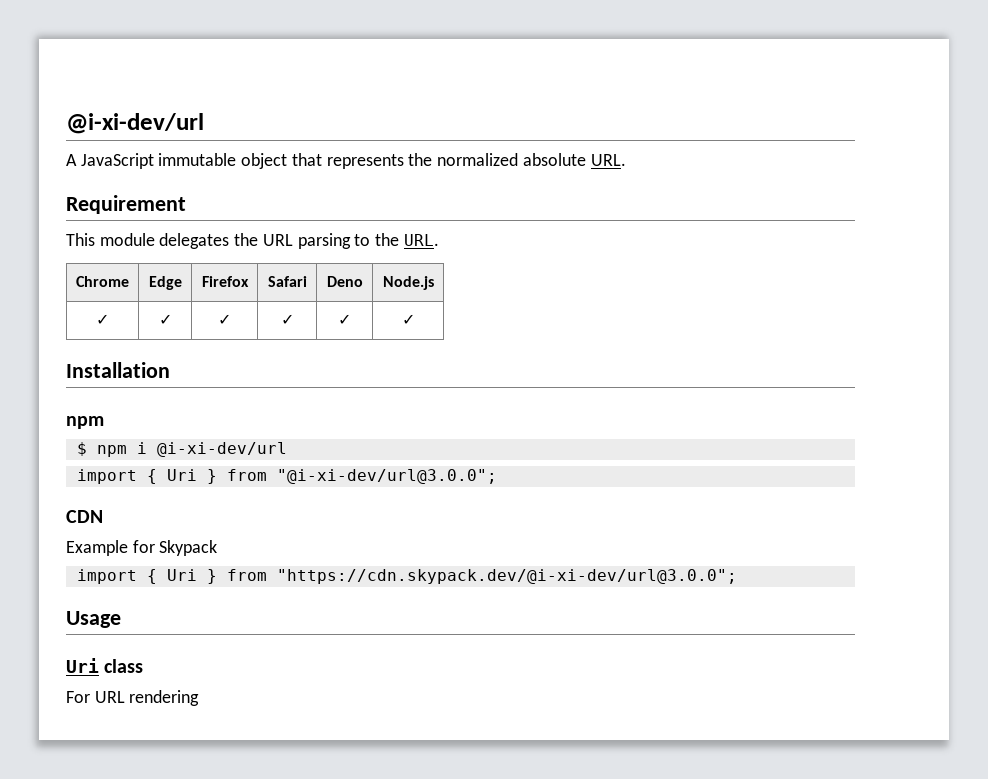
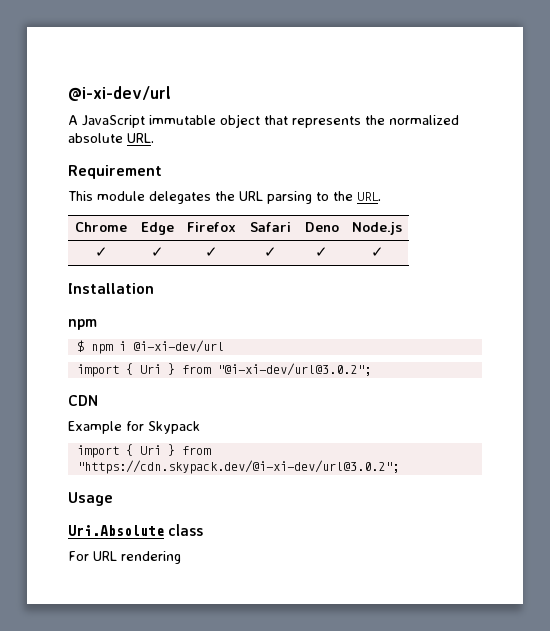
- import { Uri } from "@i-xi-dev/url@3.0.0";
+ import { Uri } from "@i-xi-dev/url@3.0.2";
- import { Uri } from "https://cdn.skypack.dev/@i-xi-dev/url@3.0.0";
+ import { Uri } from "https://cdn.skypack.dev/@i-xi-dev/url@3.0.2";
- Uri class
+ Uri.Absolute class

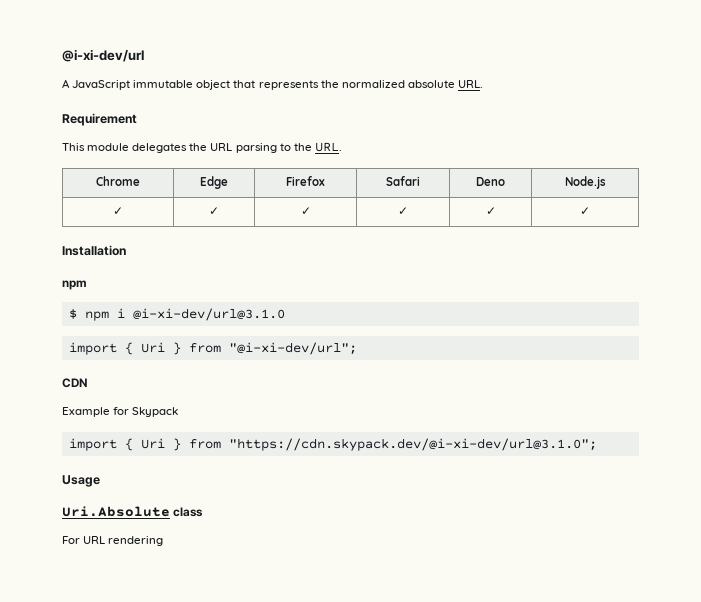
- $ npm i @i-xi-dev/url
- import { Uri } from "@i-xi-dev/url@3.0.2";
+ $ npm i @i-xi-dev/url@3.1.0
+ import { Uri } from "@i-xi-dev/url";
- import { Uri } from "https://cdn.skypack.dev/@i-xi-dev/url@3.0.2";
+ import { Uri } from "https://cdn.skypack.dev/@i-xi-dev/url@3.1.0";

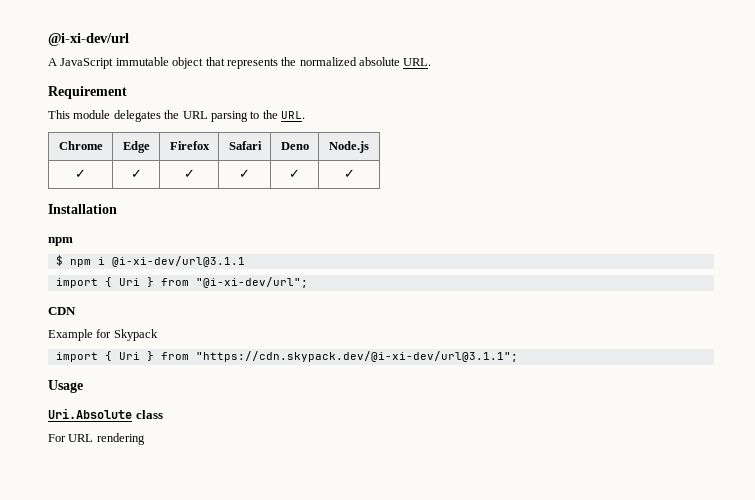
- $ npm i @i-xi-dev/url@3.1.0
+ $ npm i @i-xi-dev/url@3.1.1
- import { Uri } from "https://cdn.skypack.dev/@i-xi-dev/url@3.1.0";
+ import { Uri } from "https://cdn.skypack.dev/@i-xi-dev/url@3.1.1";

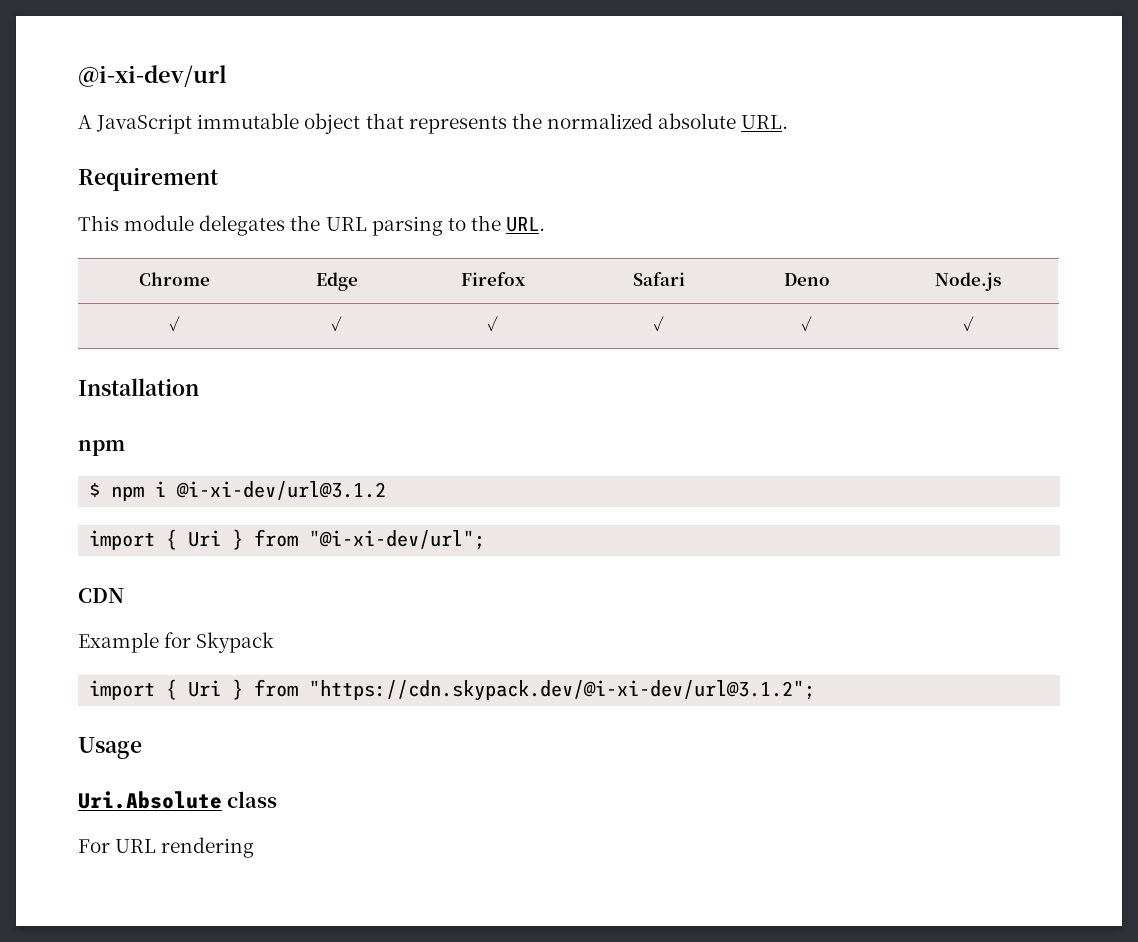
- $ npm i @i-xi-dev/url@3.1.1
+ $ npm i @i-xi-dev/url@3.1.2
- import { Uri } from "https://cdn.skypack.dev/@i-xi-dev/url@3.1.1";
+ import { Uri } from "https://cdn.skypack.dev/@i-xi-dev/url@3.1.2";

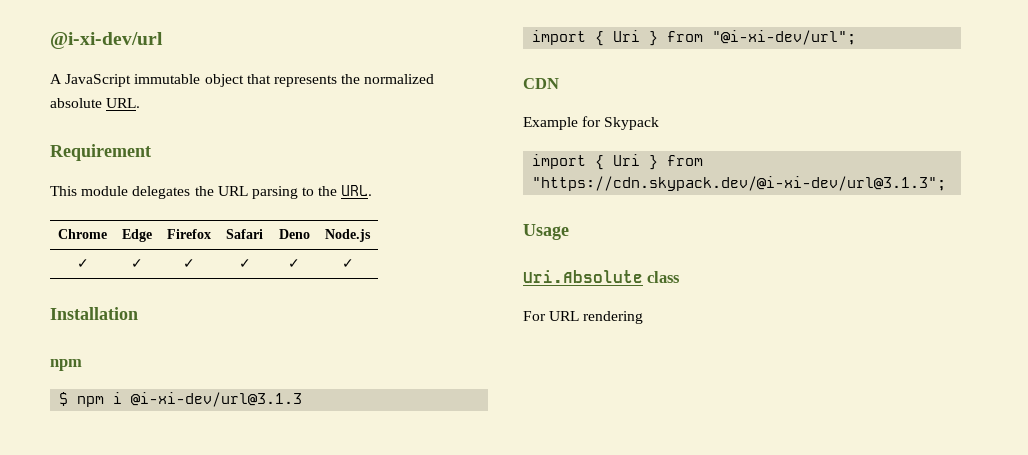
- $ npm i @i-xi-dev/url@3.1.2
+ $ npm i @i-xi-dev/url@3.1.3
- import { Uri } from "https://cdn.skypack.dev/@i-xi-dev/url@3.1.2";
+ import { Uri } from "https://cdn.skypack.dev/@i-xi-dev/url@3.1.3";

